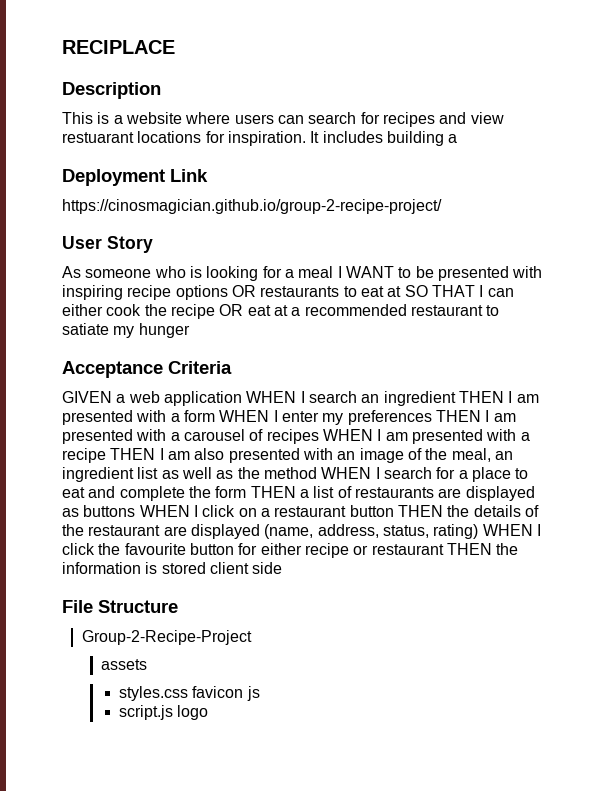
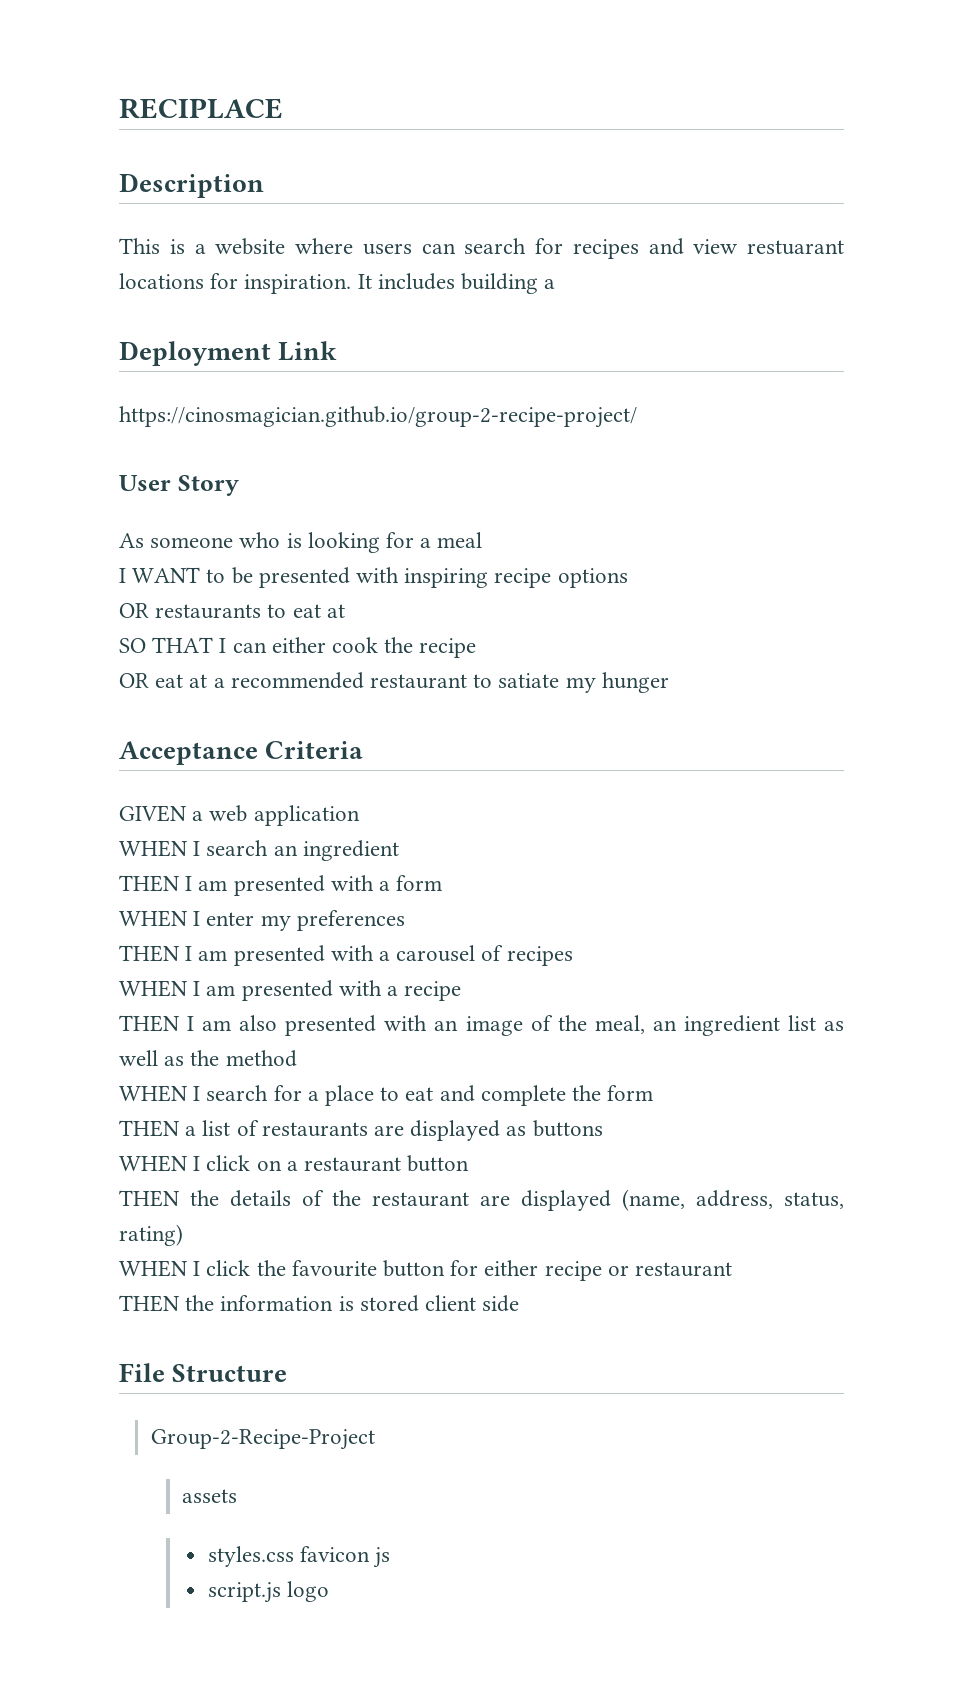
- As someone who is looking for a meal I WANT to be presented with inspiring recipe options OR restaurants to eat at SO THAT I can either cook the recipe OR eat at a recommended restaurant to satiate my hunger
+ As someone who is looking for a meal
+ I WANT to be presented with inspiring recipe options
+ OR restaurants to eat at
+ SO THAT I can either cook the recipe
+ OR eat at a recommended restaurant to satiate my hunger
- GIVEN a web application WHEN I search an ingredient THEN I am presented with a form WHEN I enter my preferences THEN I am presented with a carousel of recipes WHEN I am presented with a recipe THEN I am also presented with an image of the meal, an ingredient list as well as the method WHEN I search for a place to eat and complete the form THEN a list of restaurants are displayed as buttons WHEN I click on a restaurant button THEN the details of the restaurant are displayed (name, address, status, rating) WHEN I click the favourite button for either recipe or restaurant THEN the information is stored client side
+ GIVEN a web application
+ WHEN I search an ingredient
+ THEN I am presented with a form
+ WHEN I enter my preferences
+ THEN I am presented with a carousel of recipes
+ WHEN I am presented with a recipe
+ THEN I am also presented with an image of the meal, an ingredient list as well as the method
+ WHEN I search for a place to eat and complete the form
+ THEN a list of restaurants are displayed as buttons
+ WHEN I click on a restaurant button
+ THEN the details of the restaurant are displayed (name, address, status, rating)
+ WHEN I click the favourite button for either recipe or restaurant
+ THEN the information is stored client side

